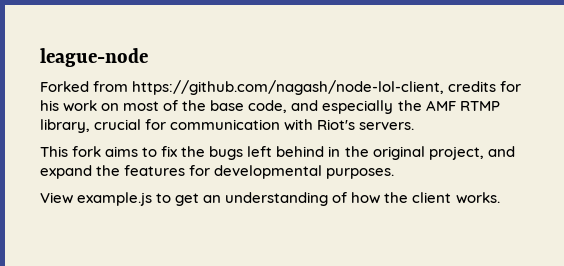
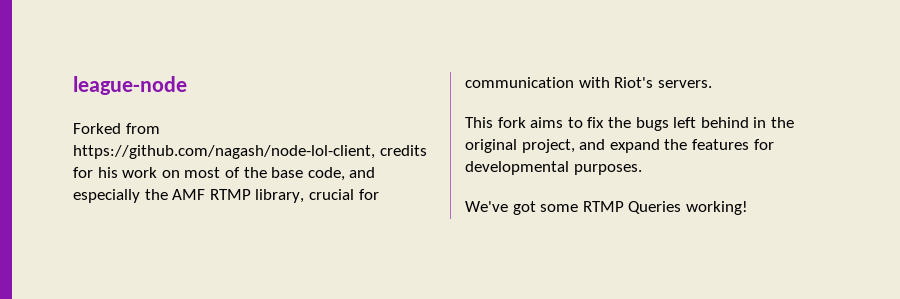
- View example.js to get an understanding of how the client works.
+ We've got some RTMP Queries working!

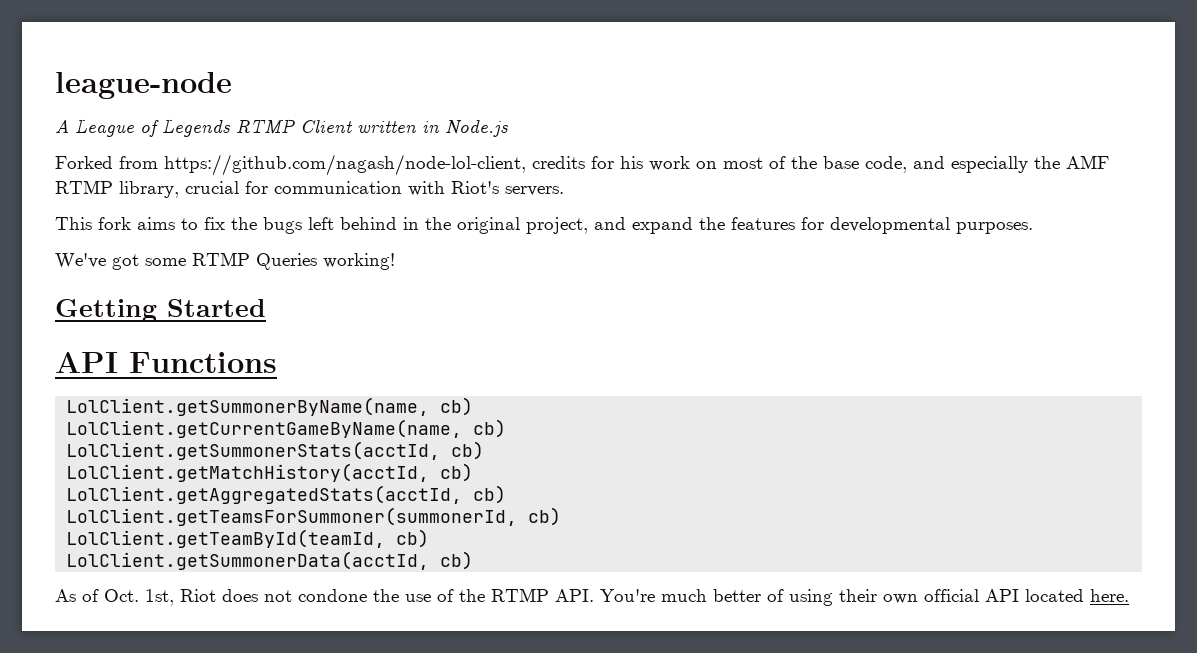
+ A League of Legends RTMP Client written in Node.js
+ Getting Started
+ API Functions
+ LolClient.getSummonerByName(name, cb)
+ LolClient.getCurrentGameByName(name, cb)
+ LolClient.getSummonerStats(acctId, cb)
+ LolClient.getMatchHistory(acctId, cb)
+ LolClient.getAggregatedStats(acctId, cb)
+ LolClient.getTeamsForSummoner(summonerId, cb)
+ LolClient.getTeamById(teamId, cb)
+ LolClient.getSummonerData(acctId, cb)
+ As of Oct. 1st, Riot does not condone the use of the RTMP API. You're much better of using their own official API located here.

